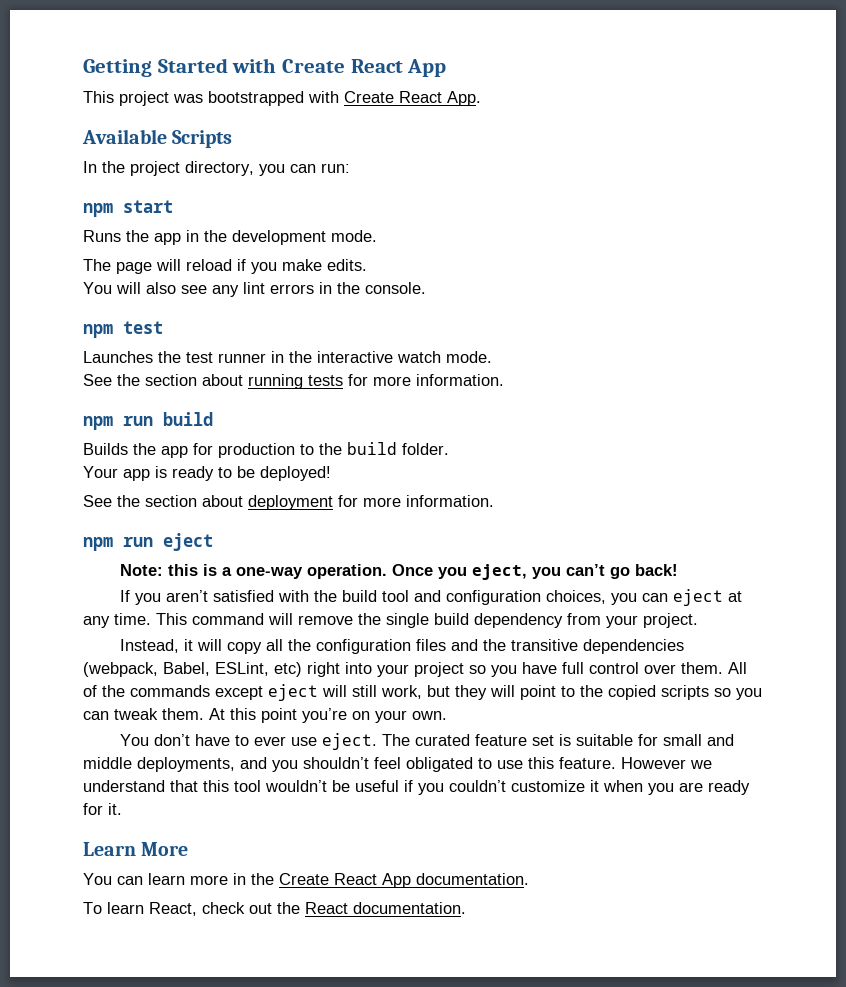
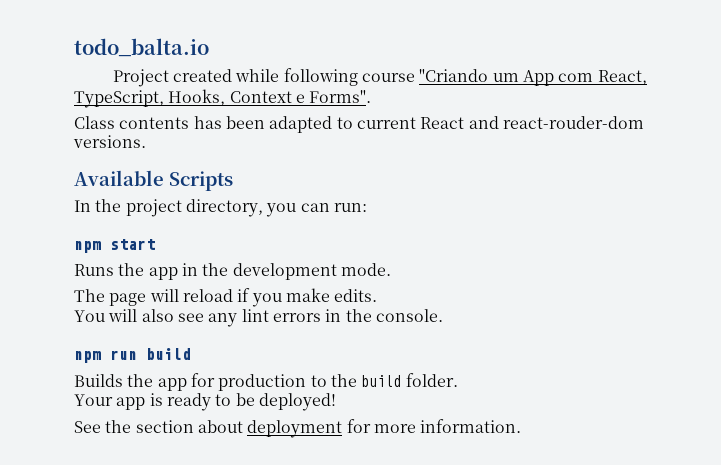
- Getting Started with Create React App
- This project was bootstrapped with Create React App.
+ todo_balta.io
+ Project created while following course "Criando um App com React, TypeScript, Hooks, Context e Forms".
+ Class contents has been adapted to current React and react-rouder-dom versions.
- npm test
- Launches the test runner in the interactive watch mode.
- See the section about running tests for more information.
- npm run eject
- Note: this is a one-way operation. Once you eject, you can’t go back!
- If you aren’t satisfied with the build tool and configuration choices, you can eject at any time. This command will remove the single build dependency from your project.
- Instead, it will copy all the configuration files and the transitive dependencies (webpack, Babel, ESLint, etc) right into your project so you have full control over them. All of the commands except eject will still work, but they will point to the copied scripts so you can tweak them. At this point you’re on your own.
- You don’t have to ever use eject. The curated feature set is suitable for small and middle deployments, and you shouldn’t feel obligated to use this feature. However we understand that this tool wouldn’t be useful if you couldn’t customize it when you are ready for it.
- Learn More
- You can learn more in the Create React App documentation.
- To learn React, check out the React documentation.

